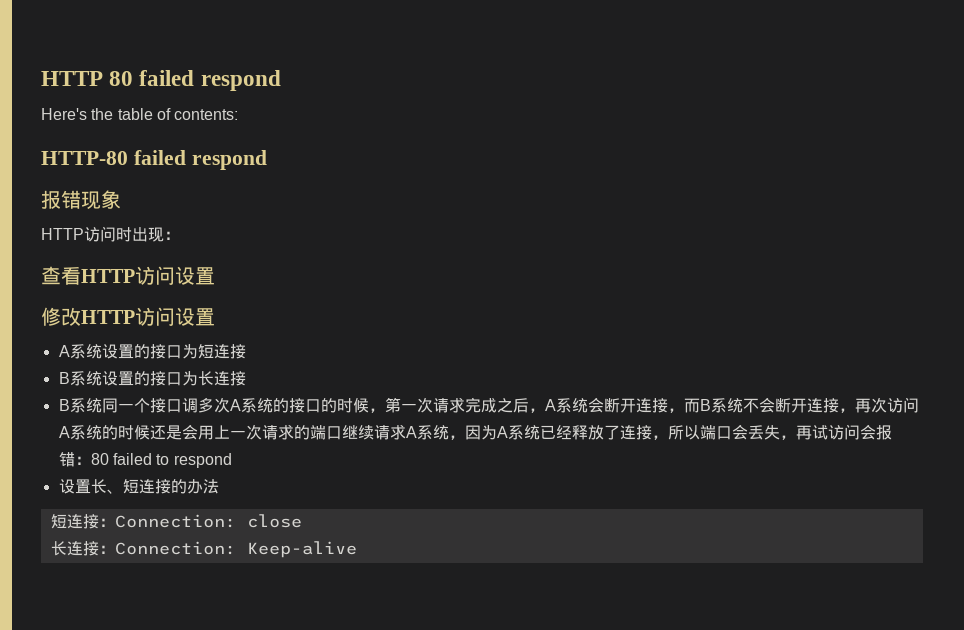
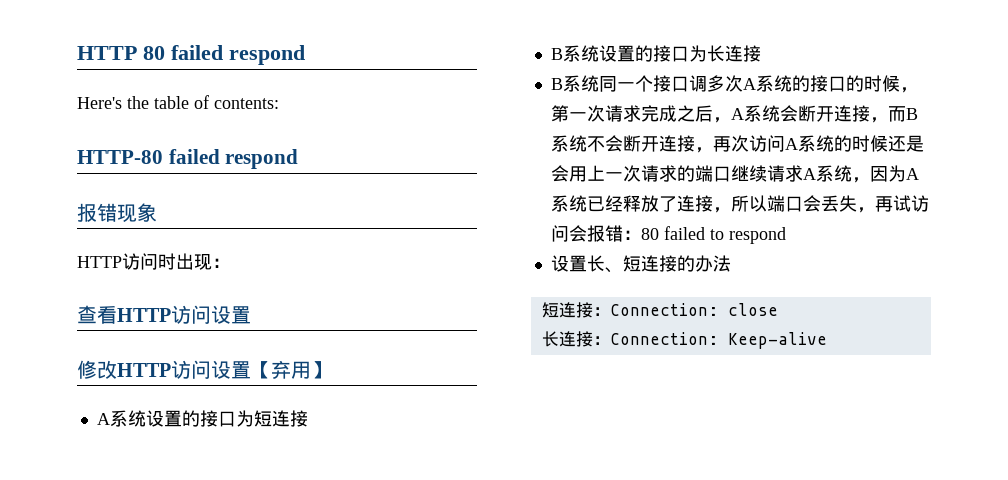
- 修改HTTP访问设置
+ 修改HTTP访问设置【弃用】

